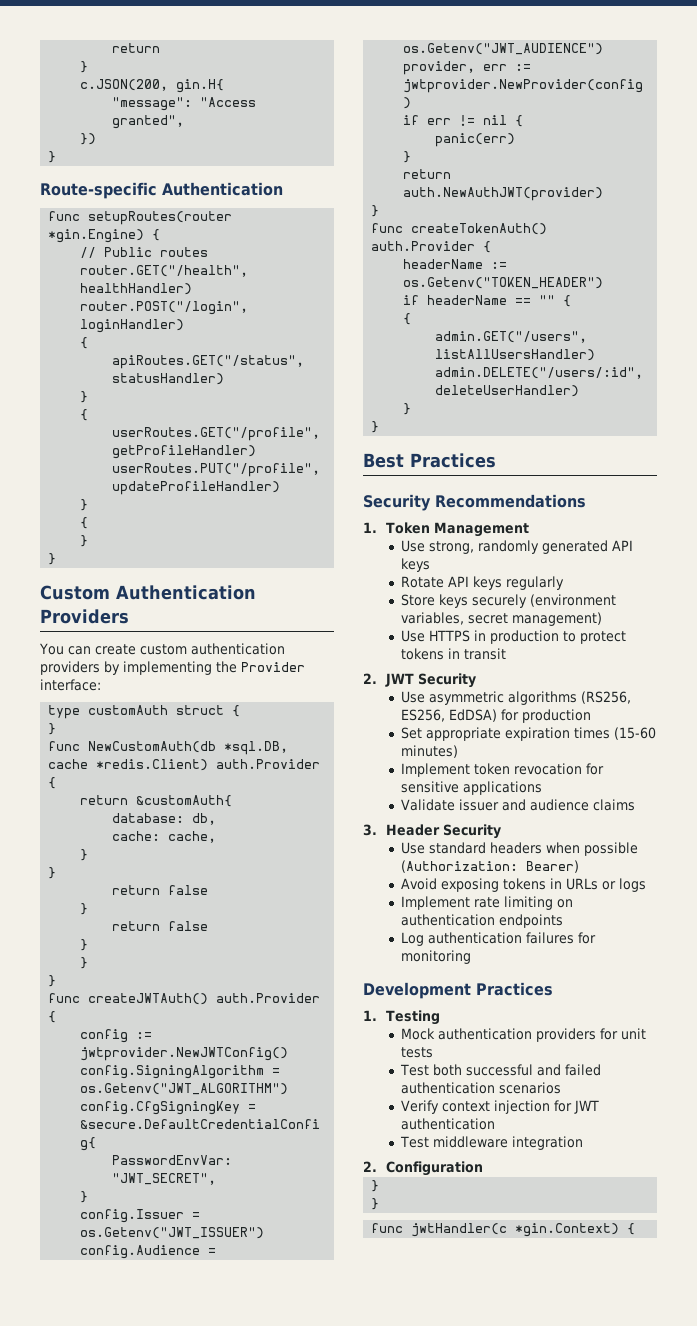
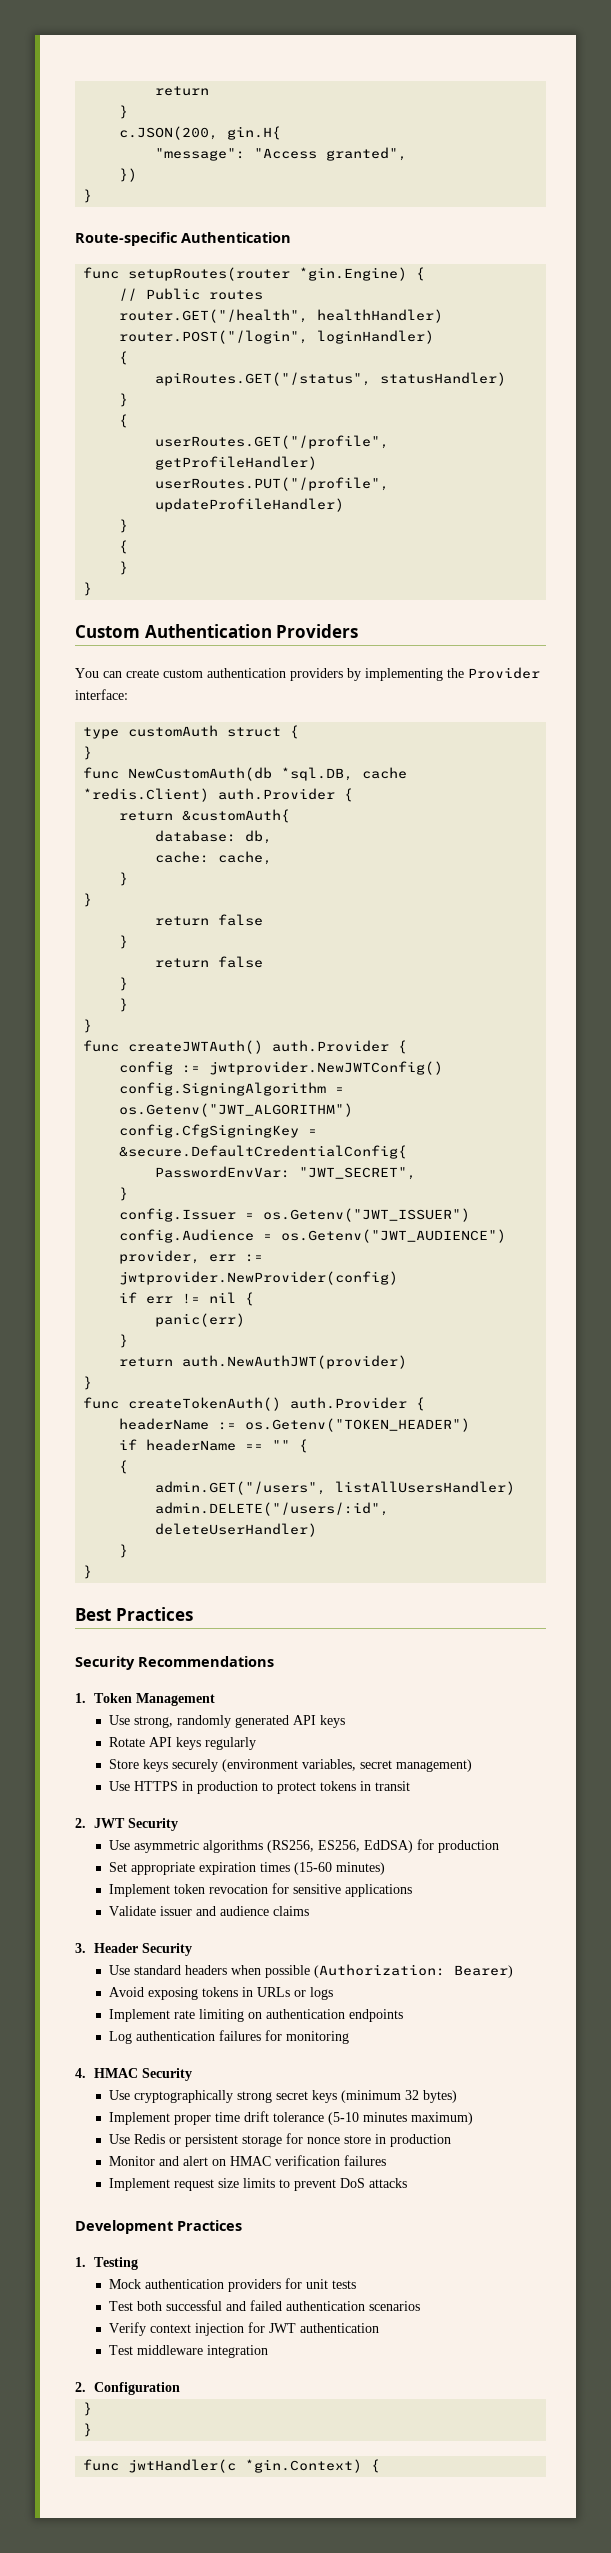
+ 4. HMAC Security
+ Use cryptographically strong secret keys (minimum 32 bytes)
+ Implement proper time drift tolerance (5-10 minutes maximum)
+ Use Redis or persistent storage for nonce store in production
+ Monitor and alert on HMAC verification failures
+ Implement request size limits to prevent DoS attacks

